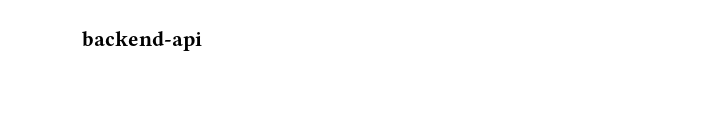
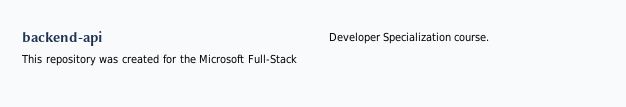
+ This repository was created for the Microsoft Full-Stack Developer Specialization course.

